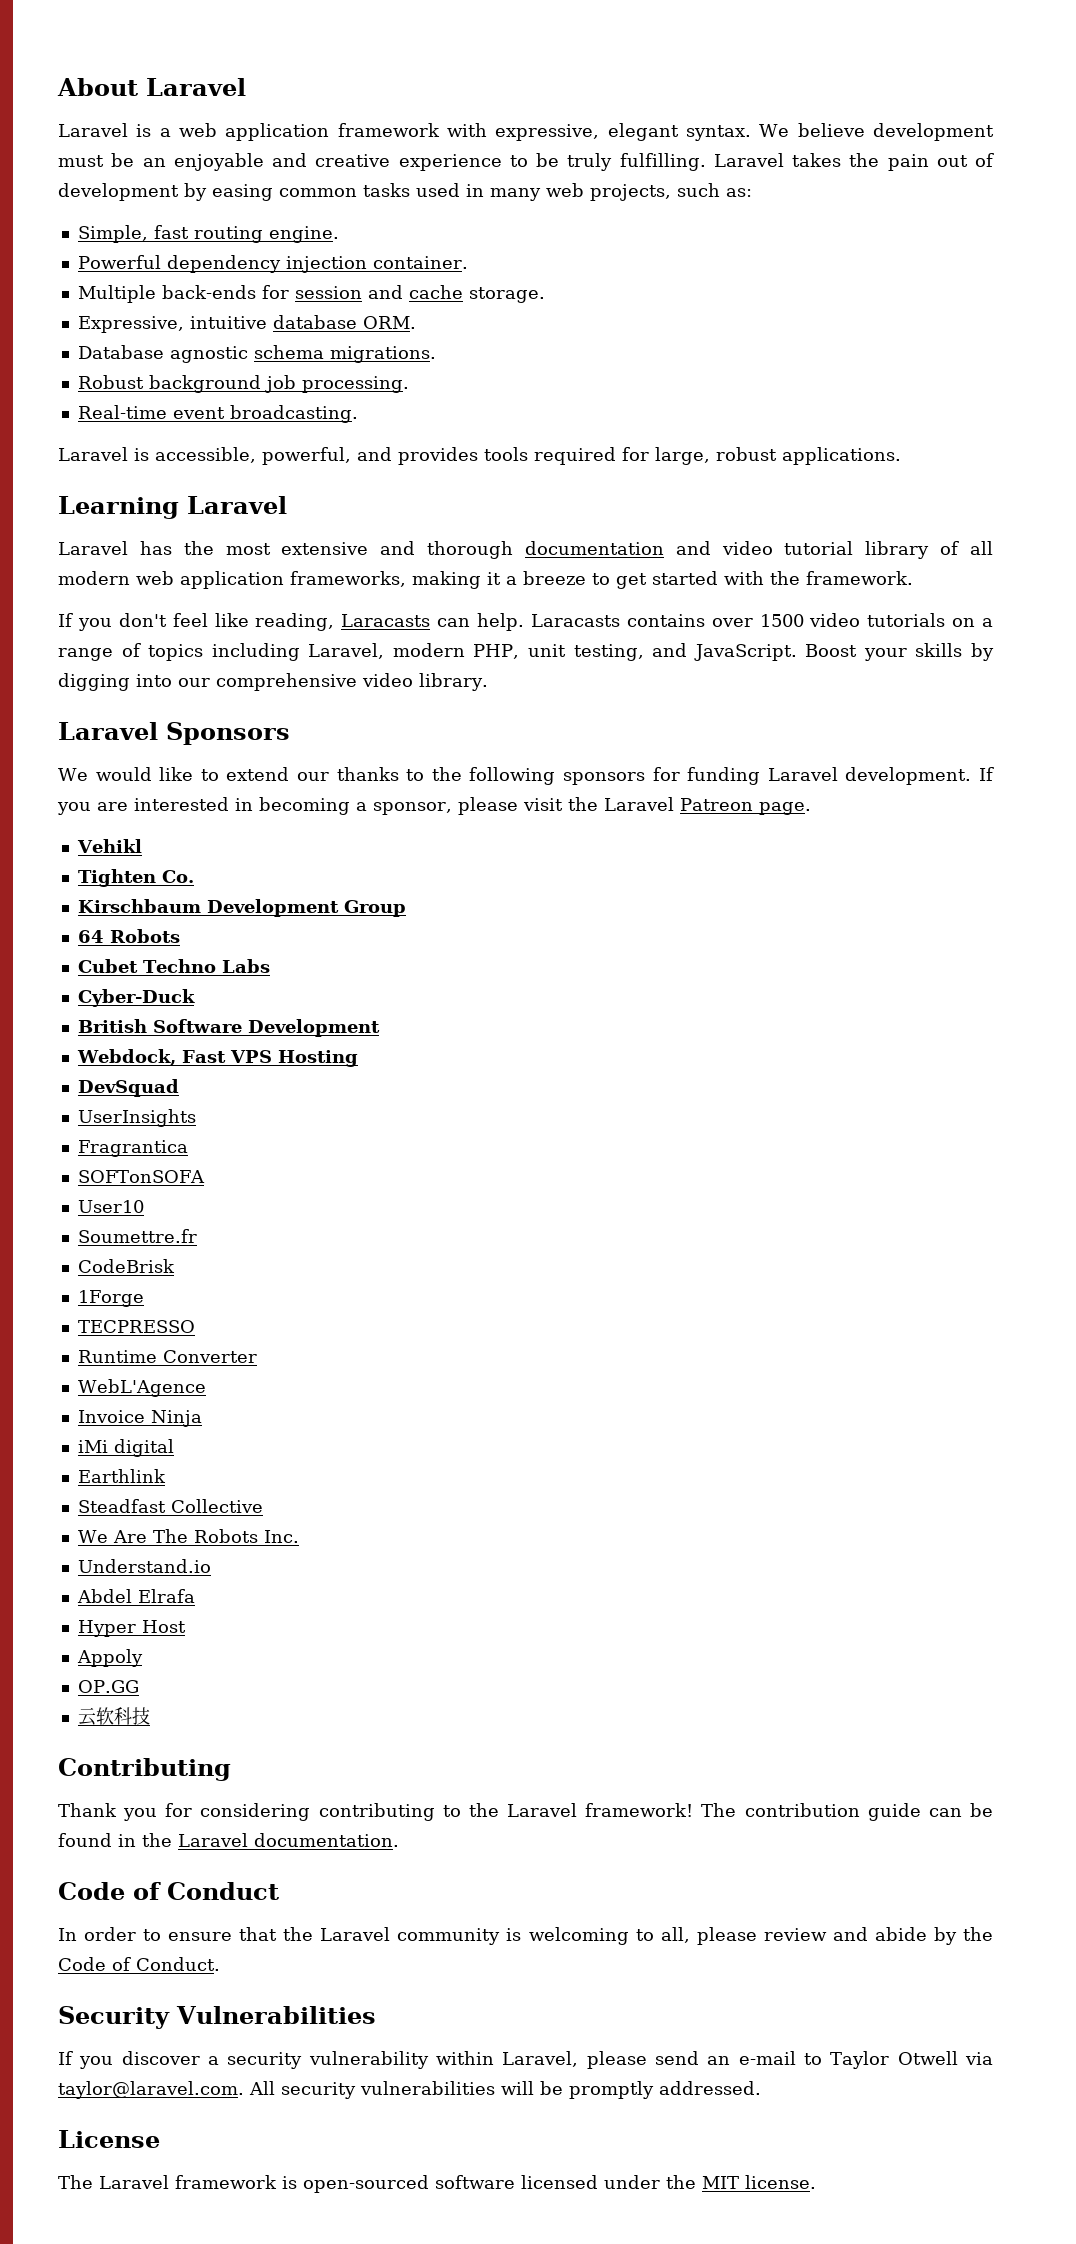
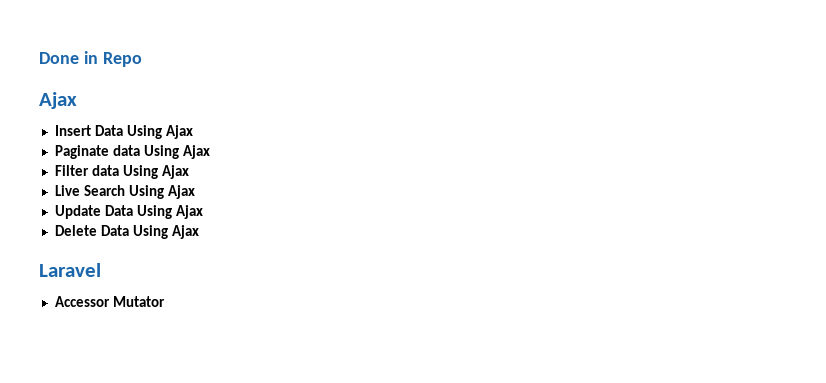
- About Laravel
- Laravel is a web application framework with expressive, elegant syntax. We believe development must be an enjoyable and creative experience to be truly fulfilling. Laravel takes the pain out of development by easing common tasks used in many web projects, such as:
- Simple, fast routing engine.
- Powerful dependency injection container.
- Multiple back-ends for session and cache storage.
- Expressive, intuitive database ORM.
- Database agnostic schema migrations.
- Robust background job processing.
- Real-time event broadcasting.
- Laravel is accessible, powerful, and provides tools required for large, robust applications.
- Learning Laravel
- Laravel has the most extensive and thorough documentation and video tutorial library of all modern web application frameworks, making it a breeze to get started with the framework.
- If you don't feel like reading, Laracasts can help. Laracasts contains over 1500 video tutorials on a range of topics including Laravel, modern PHP, unit testing, and JavaScript. Boost your skills by digging into our comprehensive video library.
- Laravel Sponsors
- We would like to extend our thanks to the following sponsors for funding Laravel development. If you are interested in becoming a sponsor, please visit the Laravel Patreon page.
- Vehikl
- Tighten Co.
- Kirschbaum Development Group
- 64 Robots
- Cubet Techno Labs
- Cyber-Duck
- British Software Development
- Webdock, Fast VPS Hosting
- DevSquad
- UserInsights
- Fragrantica
- SOFTonSOFA
- User10
- Soumettre.fr
- CodeBrisk
- 1Forge
- TECPRESSO
- Runtime Converter
- WebL'Agence
- Invoice Ninja
- iMi digital
- Earthlink
- Steadfast Collective
- We Are The Robots Inc.
- Understand.io
- Abdel Elrafa
- Hyper Host
- Appoly
- OP.GG
- 云软科技
- Contributing
- Thank you for considering contributing to the Laravel framework! The contribution guide can be found in the Laravel documentation.
- Code of Conduct
- In order to ensure that the Laravel community is welcoming to all, please review and abide by the Code of Conduct.
- Security Vulnerabilities
- If you discover a security vulnerability within Laravel, please send an e-mail to Taylor Otwell via taylor@laravel.com. All security vulnerabilities will be promptly addressed.
- License
- The Laravel framework is open-sourced software licensed under the MIT license.
+ Done in Repo
+ Ajax
+ Insert Data Using Ajax
+ Paginate data Using Ajax
+ Filter data Using Ajax
+ Live Search Using Ajax
+ Update Data Using Ajax
+ Delete Data Using Ajax
+ Laravel
+ Accessor Mutator

